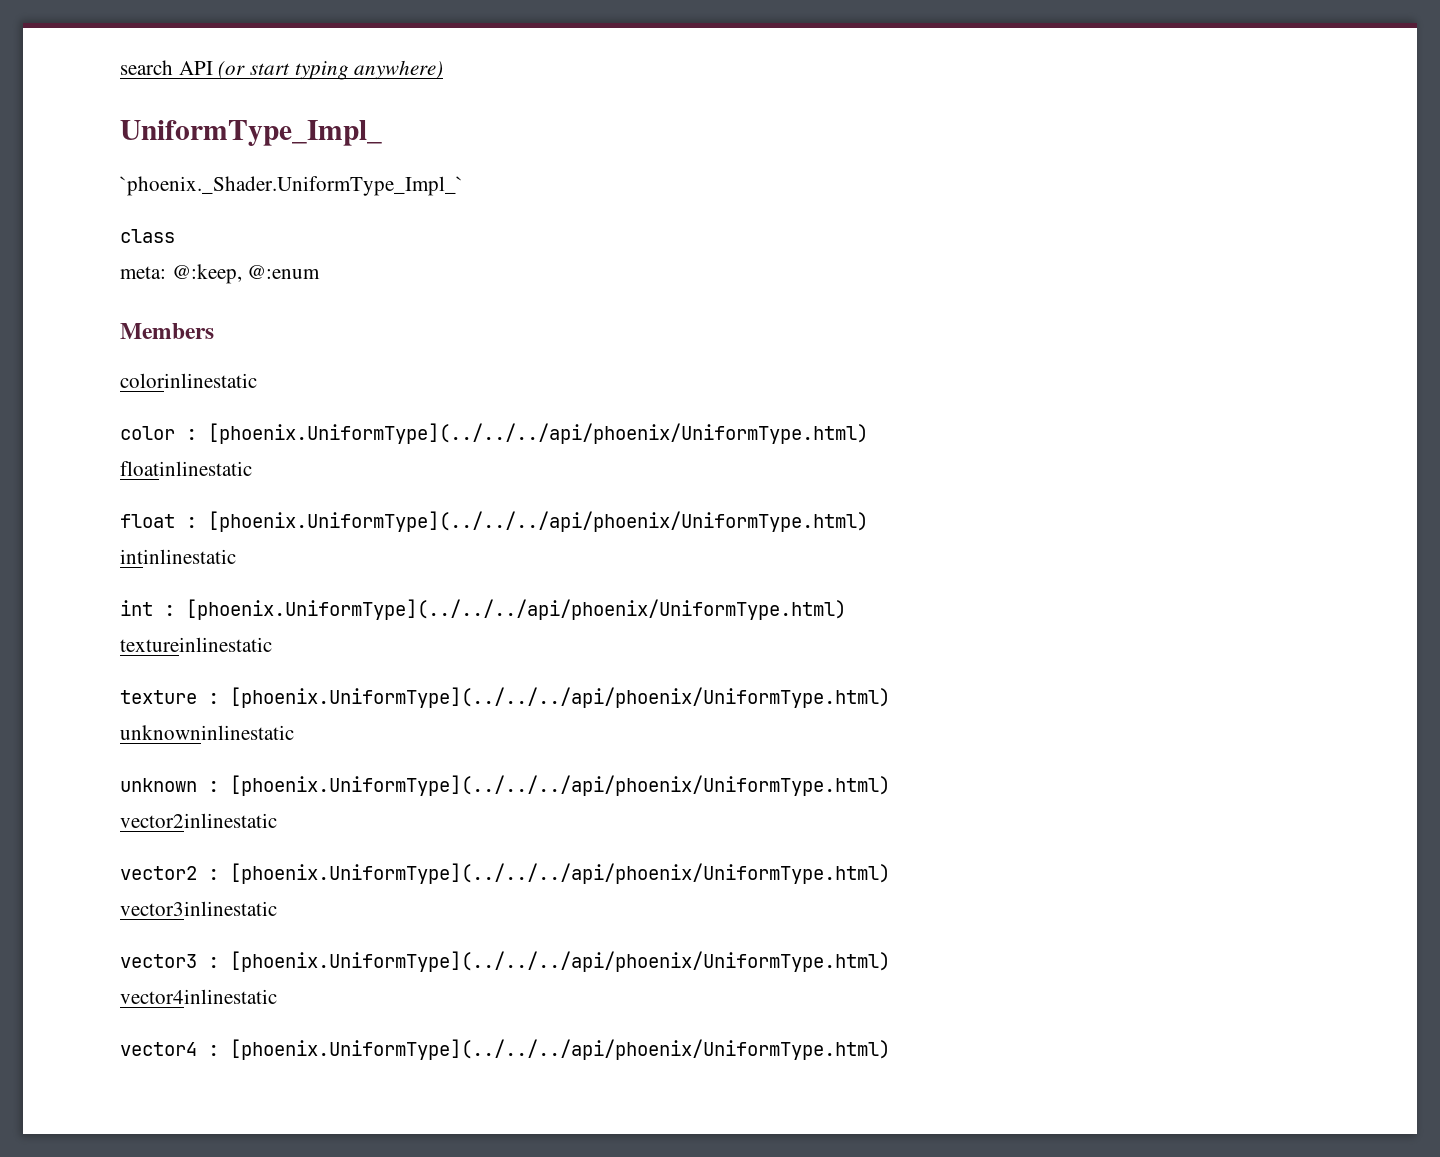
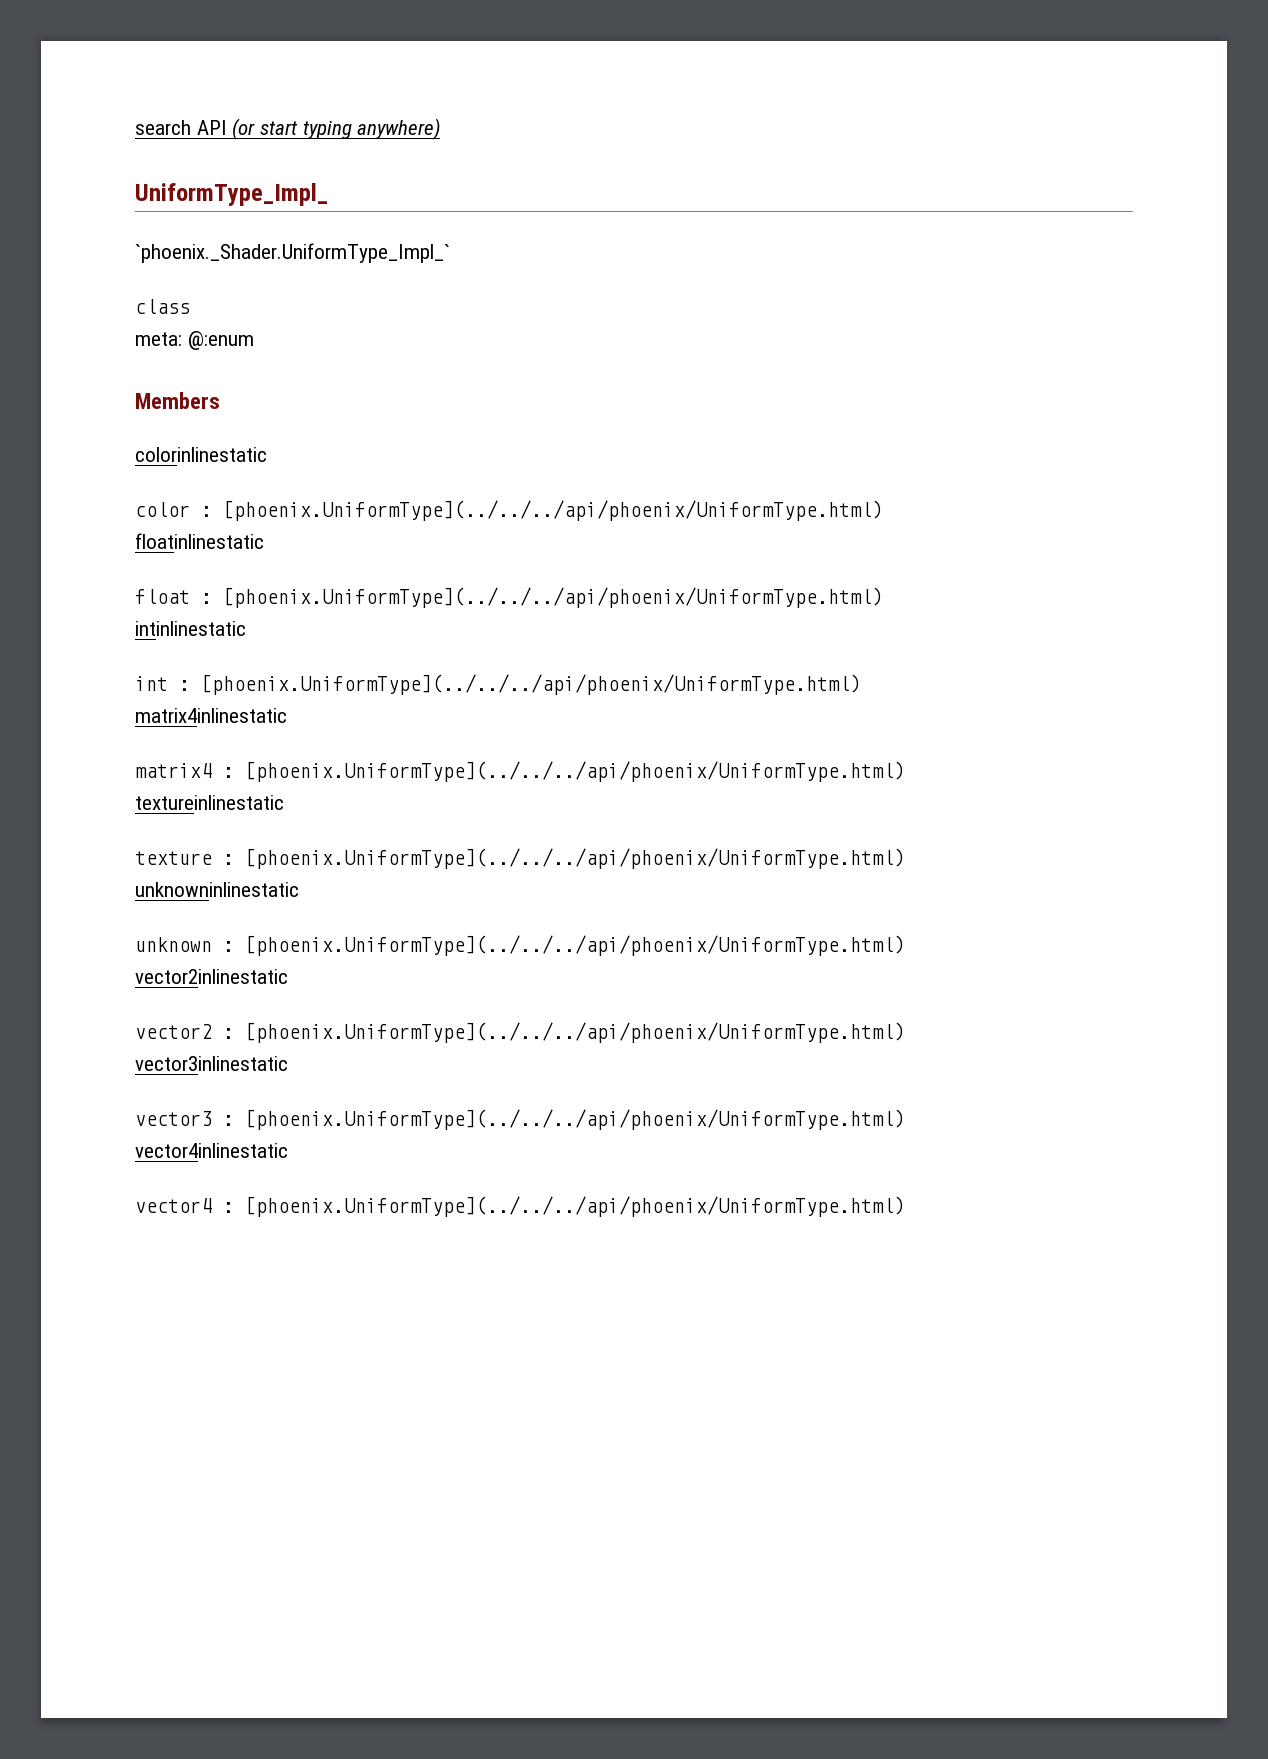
- meta: @:keep, @:enum
+ meta: @:enum
+ matrix4inlinestatic
+ matrix4 : [phoenix.UniformType](../../../api/phoenix/UniformType.html)

